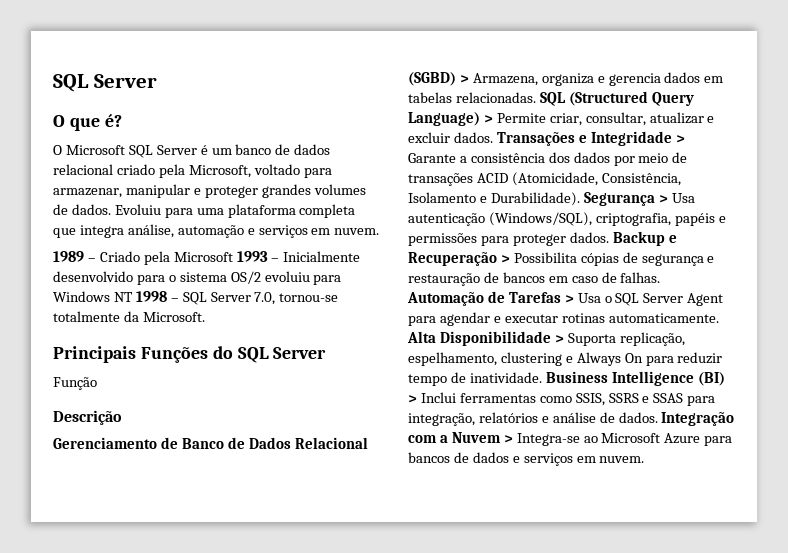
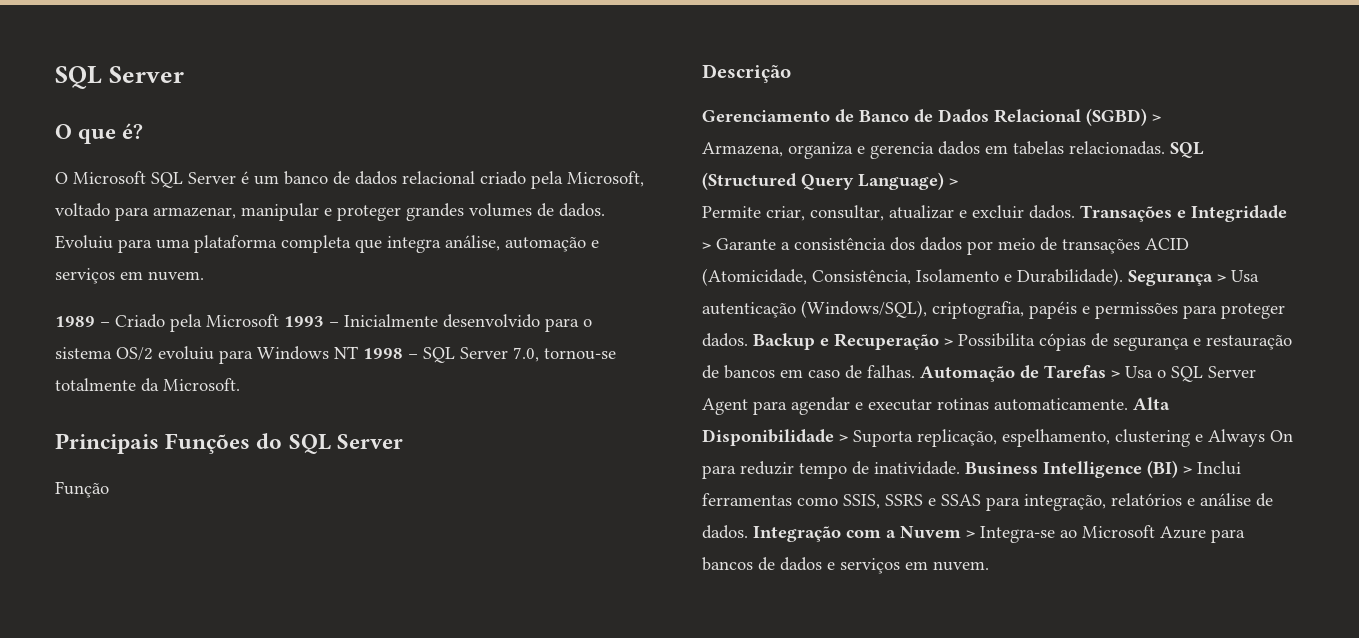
- Gerenciamento de Banco de Dados Relacional (SGBD) > Armazena, organiza e gerencia dados em tabelas relacionadas.
+ Gerenciamento de Banco de Dados Relacional (SGBD) >
+ Armazena, organiza e gerencia dados em tabelas relacionadas.
- SQL (Structured Query Language) > Permite criar, consultar, atualizar e excluir dados.
+ SQL (Structured Query Language) >
+ Permite criar, consultar, atualizar e excluir dados.

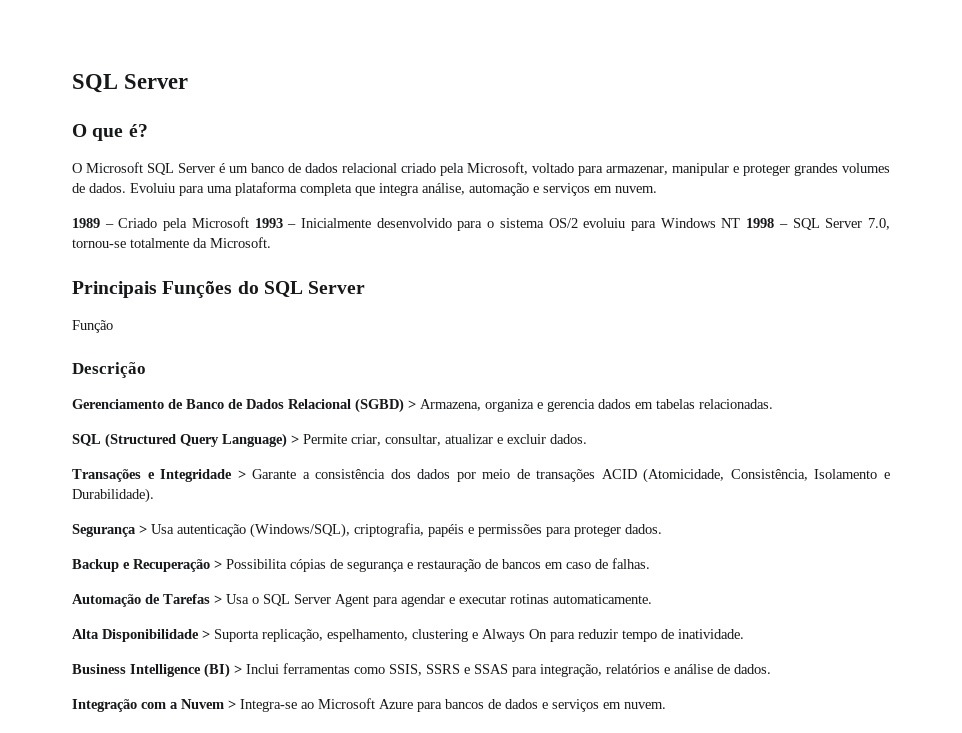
- Gerenciamento de Banco de Dados Relacional (SGBD) >
- Armazena, organiza e gerencia dados em tabelas relacionadas. SQL (Structured Query Language) >
- Permite criar, consultar, atualizar e excluir dados. Transações e Integridade > Garante a consistência dos dados por meio de transações ACID (Atomicidade, Consistência, Isolamento e Durabilidade). Segurança > Usa autenticação (Windows/SQL), criptografia, papéis e permissões para proteger dados. Backup e Recuperação > Possibilita cópias de segurança e restauração de bancos em caso de falhas. Automação de Tarefas > Usa o SQL Server Agent para agendar e executar rotinas automaticamente. Alta Disponibilidade > Suporta replicação, espelhamento, clustering e Always On para reduzir tempo de inatividade. Business Intelligence (BI) > Inclui ferramentas como SSIS, SSRS e SSAS para integração, relatórios e análise de dados. Integração com a Nuvem > Integra-se ao Microsoft Azure para bancos de dados e serviços em nuvem.
+ Gerenciamento de Banco de Dados Relacional (SGBD) > Armazena, organiza e gerencia dados em tabelas relacionadas.
+ SQL (Structured Query Language) > Permite criar, consultar, atualizar e excluir dados.
+ Transações e Integridade > Garante a consistência dos dados por meio de transações ACID (Atomicidade, Consistência, Isolamento e Durabilidade).
+ Segurança > Usa autenticação (Windows/SQL), criptografia, papéis e permissões para proteger dados.
+ Backup e Recuperação > Possibilita cópias de segurança e restauração de bancos em caso de falhas.
+ Automação de Tarefas > Usa o SQL Server Agent para agendar e executar rotinas automaticamente.
+ Alta Disponibilidade > Suporta replicação, espelhamento, clustering e Always On para reduzir tempo de inatividade.
+ Business Intelligence (BI) > Inclui ferramentas como SSIS, SSRS e SSAS para integração, relatórios e análise de dados.
+ Integração com a Nuvem > Integra-se ao Microsoft Azure para bancos de dados e serviços em nuvem.

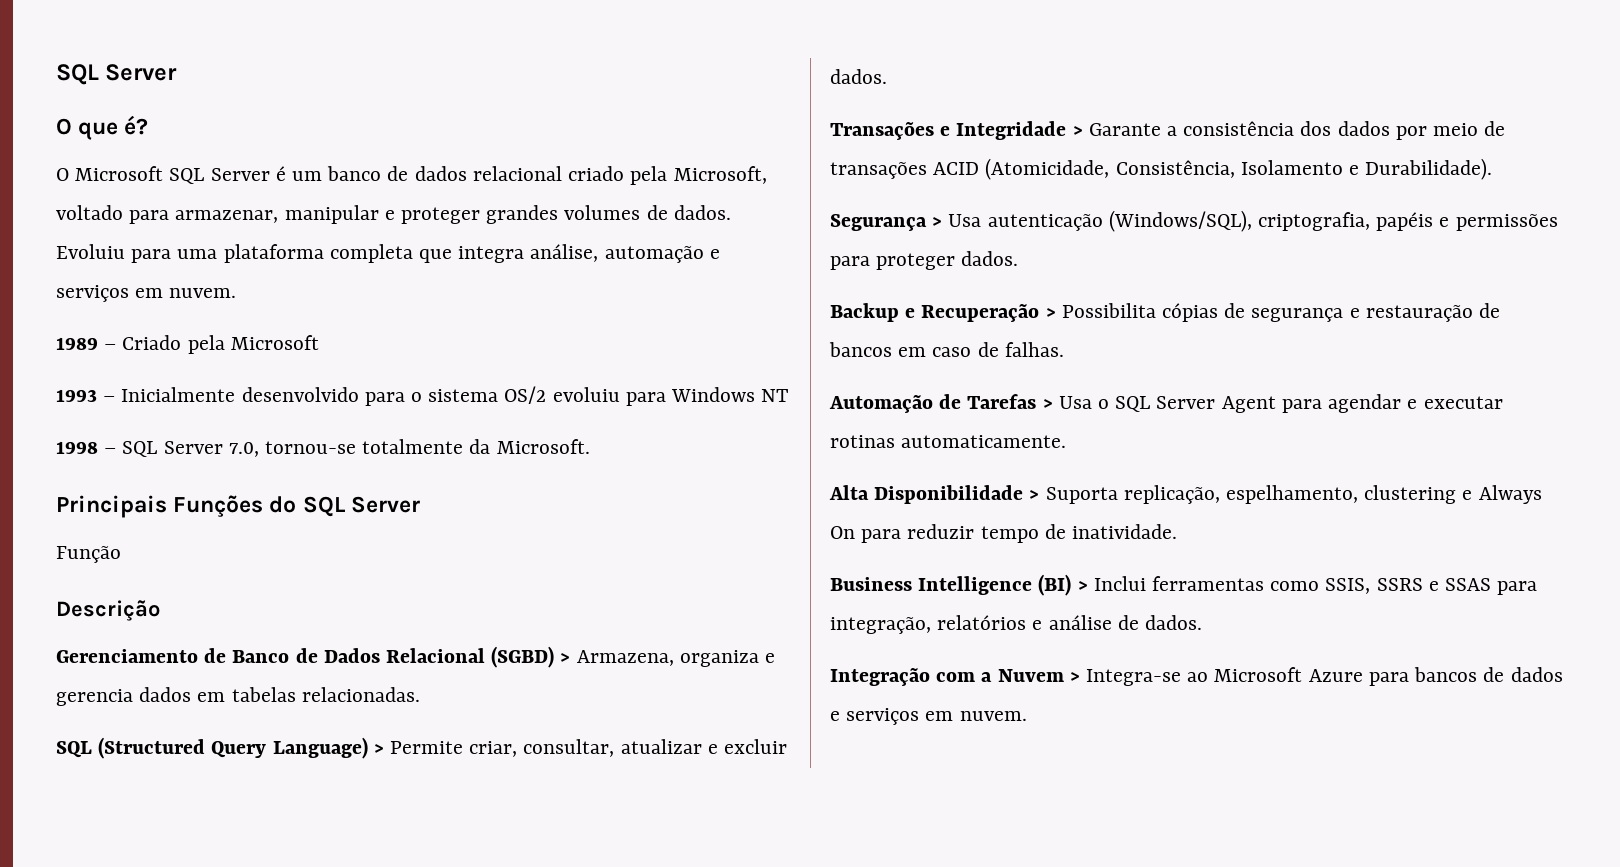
- 1989 – Criado pela Microsoft 1993 – Inicialmente desenvolvido para o sistema OS/2 evoluiu para Windows NT 1998 – SQL Server 7.0, tornou-se totalmente da Microsoft.
+ 1989 – Criado pela Microsoft
+ 1993 – Inicialmente desenvolvido para o sistema OS/2 evoluiu para Windows NT
+ 1998 – SQL Server 7.0, tornou-se totalmente da Microsoft.

